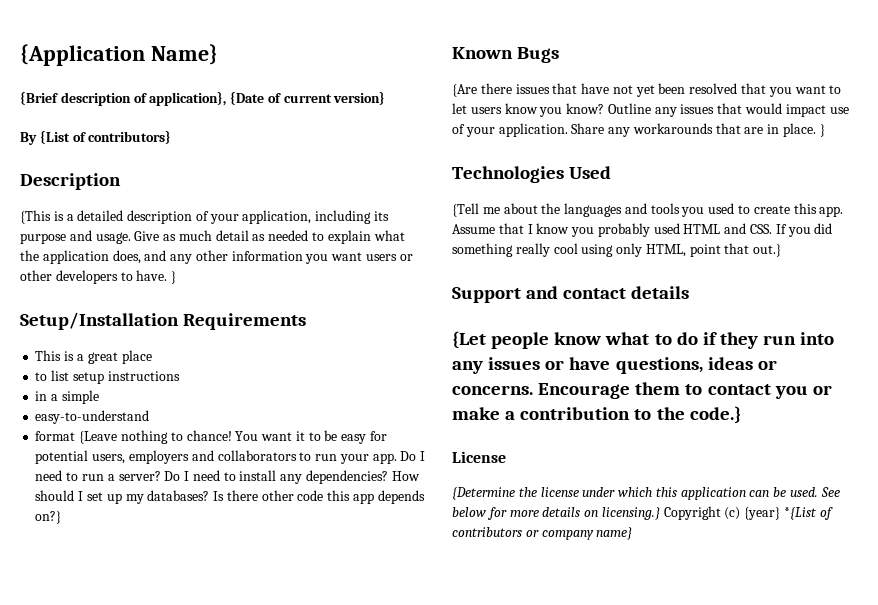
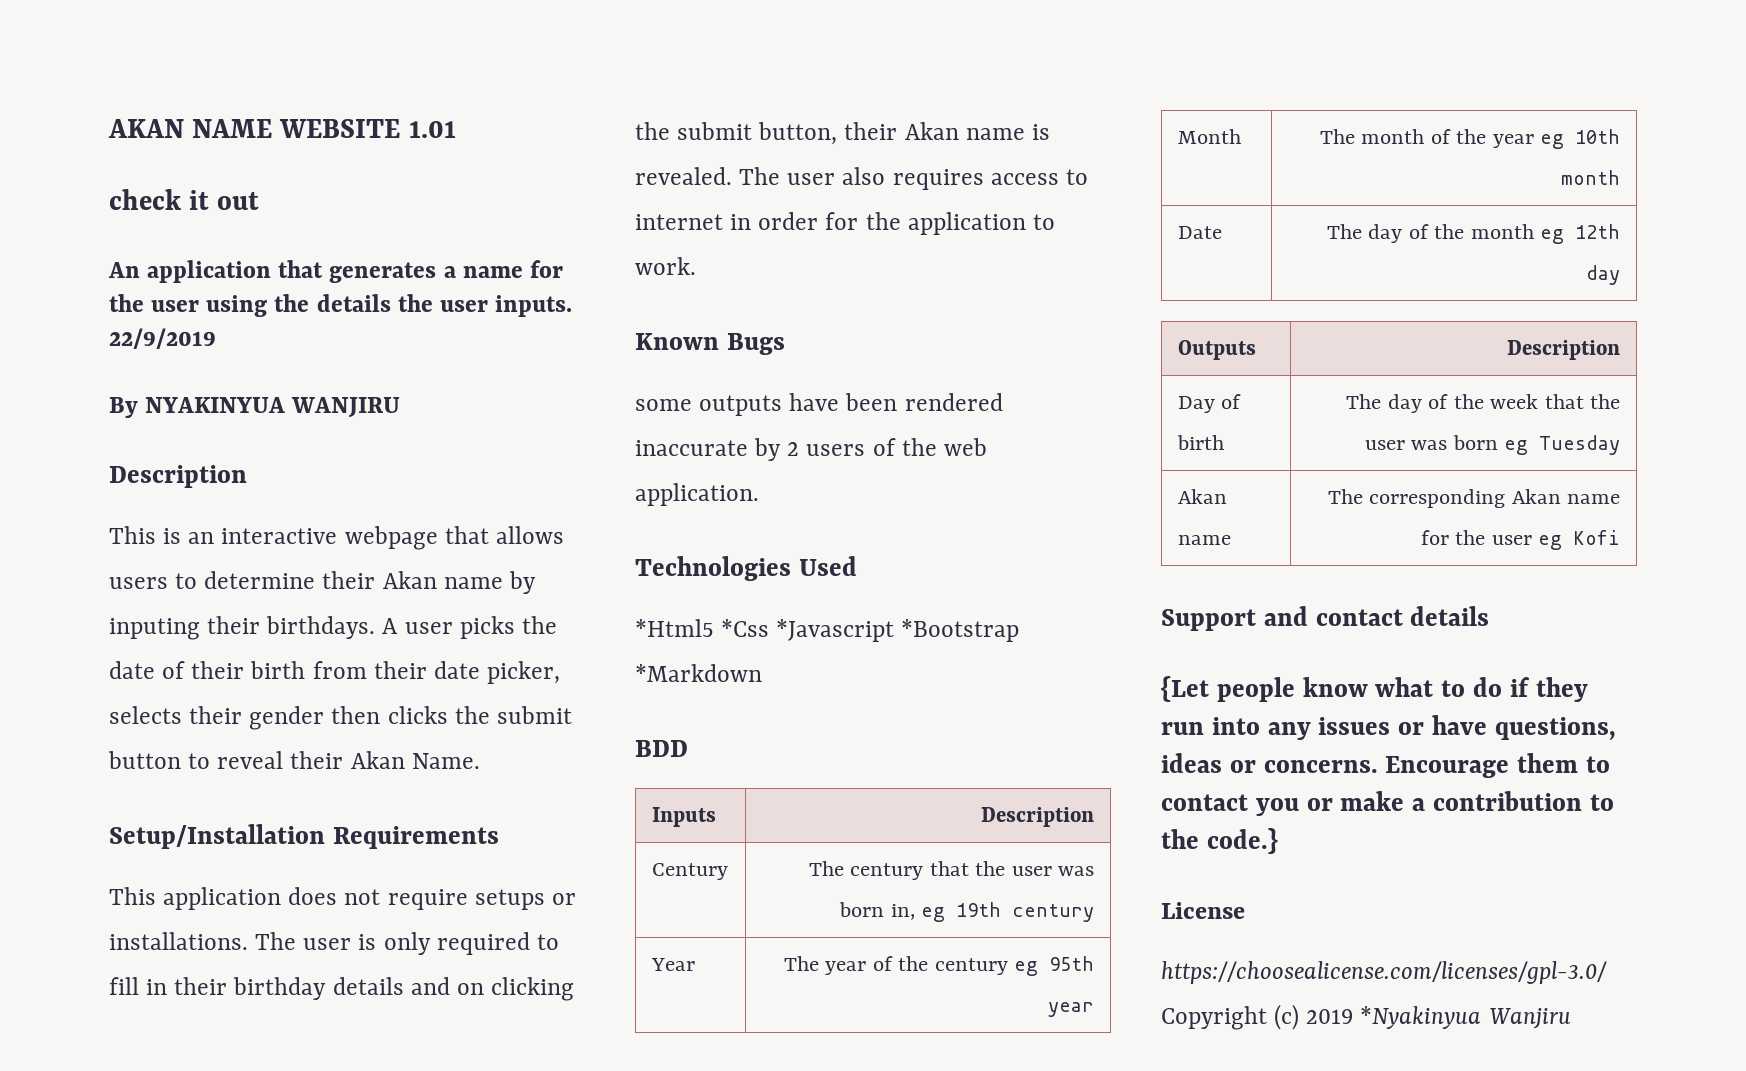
- {Application Name}
- {Brief description of application}, {Date of current version}
- By {List of contributors}
+ AKAN NAME WEBSITE 1.01
+ check it out
+ An application that generates a name for the user using the details the user inputs. 22/9/2019
+ By NYAKINYUA WANJIRU
  Description
- {This is a detailed description of your application, including its purpose and usage. Give as much detail as needed to explain what the application does, and any other information you want users or other developers to have. }
+ This is an interactive webpage that allows users to determine their Akan name by inputing their birthdays. A user picks the date of their birth from their date picker, selects their gender then clicks the submit button to reveal their Akan Name.
  Setup/Installation Requirements
- This is a great place
- to list setup instructions
- in a simple
- easy-to-understand
- format {Leave nothing to chance! You want it to be easy for potential users, employers and collaborators to run your app. Do I need to run a server? Do I need to install any dependencies? How should I set up my databases? Is there other code this app depends on?}
+ This application does not require setups or installations. The user is only required to fill in their birthday details and on clicking the submit button, their Akan name is revealed. The user also requires access to internet in order for the application to work.
  Known Bugs
- {Are there issues that have not yet been resolved that you want to let users know you know? Outline any issues that would impact use of your application. Share any workarounds that are in place. }
+ some outputs have been rendered inaccurate by 2 users of the web application.
  Technologies Used
- {Tell me about the languages and tools you used to create this app. Assume that I know you probably used HTML and CSS. If you did something really cool using only HTML, point that out.}
+ *Html5 *Css *Javascript *Bootstrap *Markdown
+ BDD
+ Inputs | Description
+ Century | The century that the user was born in, eg 19th century
+ Year | The year of the century eg 95th year
+ Month | The month of the year eg 10th month
+ Date | The day of the month eg 12th day
+ Outputs | Description
+ Day of birth | The day of the week that the user was born eg Tuesday
+ Akan name | The corresponding Akan name for the user eg Kofi
- {Determine the license under which this application can be used. See below for more details on licensing.} Copyright (c) {year} *{List of contributors or company name}
+ https://choosealicense.com/licenses/gpl-3.0/ Copyright (c) 2019 *Nyakinyua Wanjiru

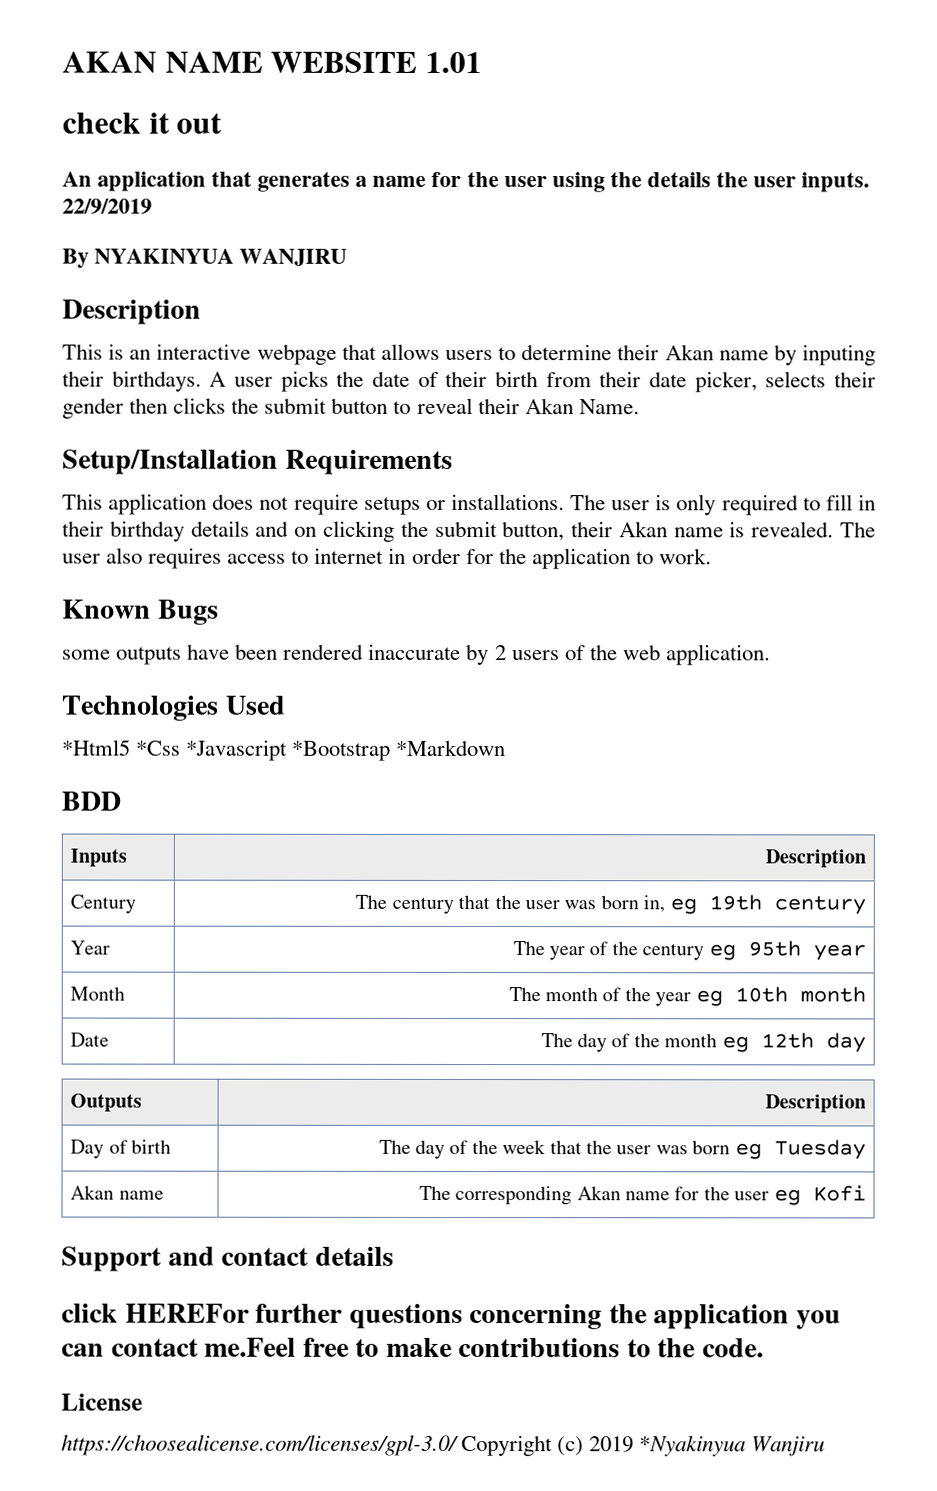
- {Let people know what to do if they run into any issues or have questions, ideas or concerns. Encourage them to contact you or make a contribution to the code.}
+ click HEREFor further questions concerning the application you can contact me.Feel free to make contributions to the code.

